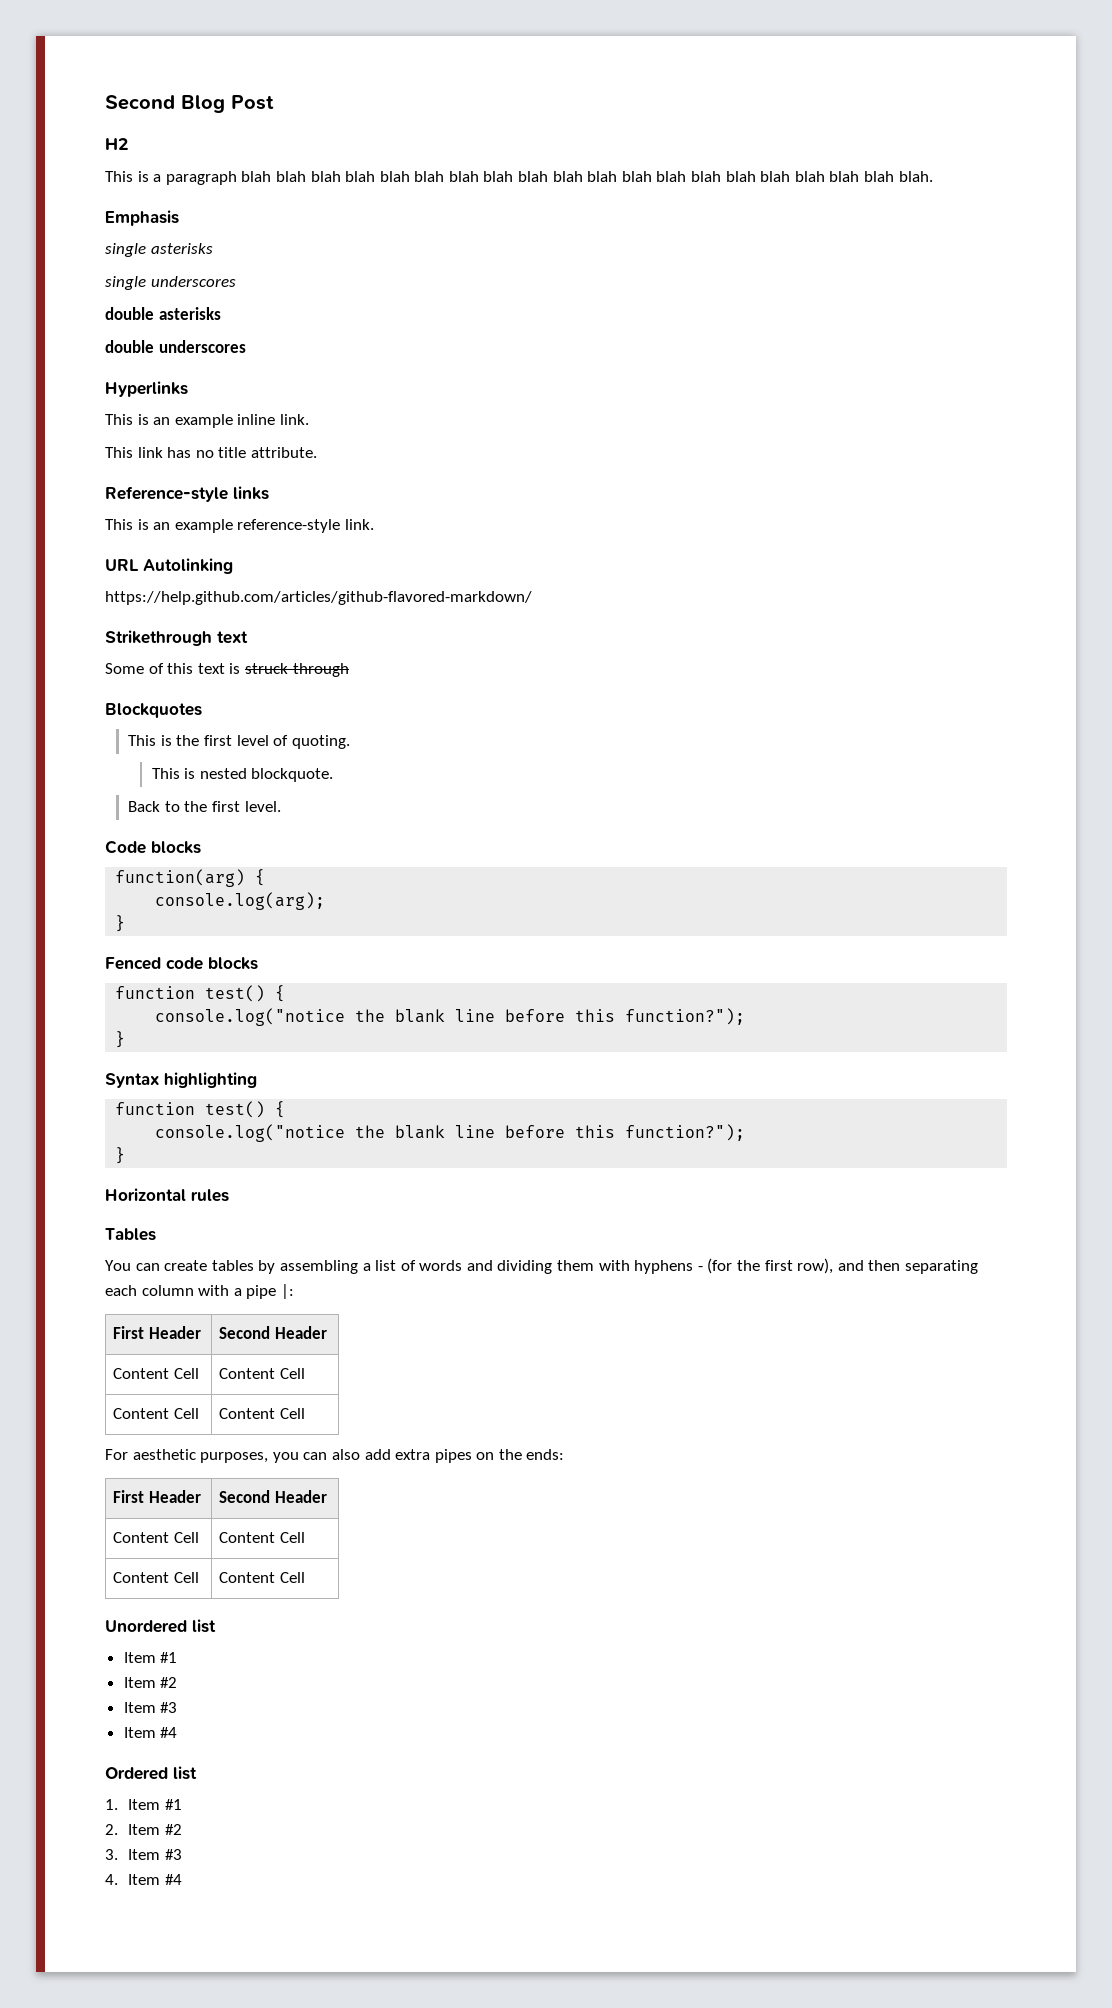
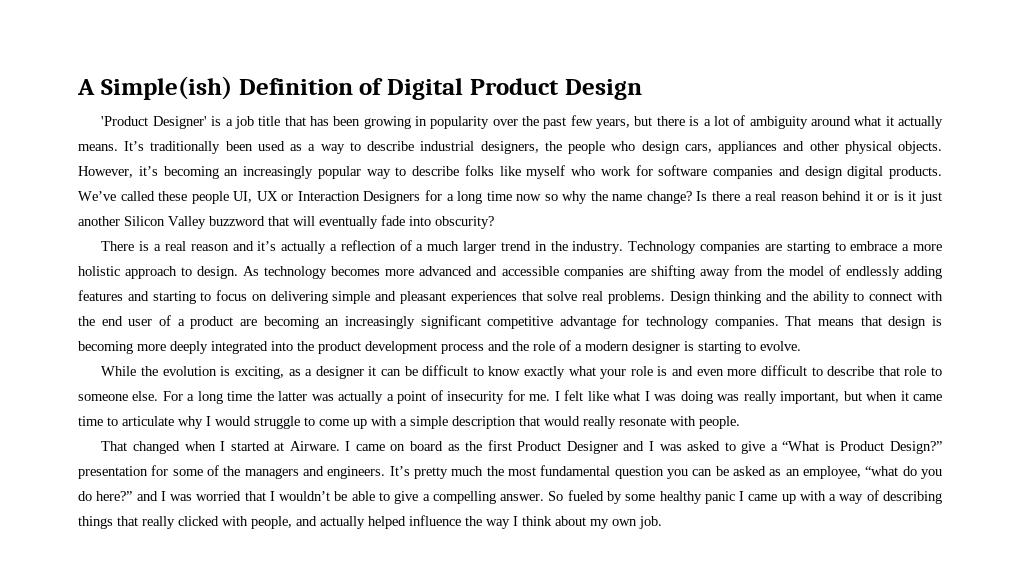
- Second Blog Post
- H2
- This is a paragraph blah blah blah blah blah blah blah blah blah blah blah blah blah blah blah blah blah blah blah blah.
- Emphasis
- single asterisks
- single underscores
- double asterisks
- double underscores
- Hyperlinks
- This is an example inline link.
- This link has no title attribute.
- Reference-style links
- This is an example reference-style link.
- URL Autolinking
- https://help.github.com/articles/github-flavored-markdown/
- Strikethrough text
- Some of this text is struck through
- Blockquotes
- This is the first level of quoting.
- This is nested blockquote.
- Back to the first level.
- Code blocks
- function(arg) {
- console.log(arg);
- }
- Fenced code blocks
- function test() {
- console.log("notice the blank line before this function?");
- }
- Syntax highlighting
- function test() {
- console.log("notice the blank line before this function?");
- }
- Horizontal rules
- Tables
- You can create tables by assembling a list of words and dividing them with hyphens - (for the first row), and then separating each column with a pipe |:
- First Header | Second Header
- Content Cell | Content Cell
- Content Cell | Content Cell
- For aesthetic purposes, you can also add extra pipes on the ends:
- First Header | Second Header
- Content Cell | Content Cell
- Content Cell | Content Cell
- Unordered list
- Item #1
- Item #2
- Item #3
- Item #4
- Ordered list
- 1. Item #1
- 2. Item #2
- 3. Item #3
- 4. Item #4
+ A Simple(ish) Definition of Digital Product Design
+ 'Product Designer' is a job title that has been growing in popularity over the past few years, but there is a lot of ambiguity around what it actually means. It’s traditionally been used as a way to describe industrial designers, the people who design cars, appliances and other physical objects. However, it’s becoming an increasingly popular way to describe folks like myself who work for software companies and design digital products. We’ve called these people UI, UX or Interaction Designers for a long time now so why the name change? Is there a real reason behind it or is it just another Silicon Valley buzzword that will eventually fade into obscurity?
+ There is a real reason and it’s actually a reflection of a much larger trend in the industry. Technology companies are starting to embrace a more holistic approach to design. As technology becomes more advanced and accessible companies are shifting away from the model of endlessly adding features and starting to focus on delivering simple and pleasant experiences that solve real problems. Design thinking and the ability to connect with the end user of a product are becoming an increasingly significant competitive advantage for technology companies. That means that design is becoming more deeply integrated into the product development process and the role of a modern designer is starting to evolve.
+ While the evolution is exciting, as a designer it can be difficult to know exactly what your role is and even more difficult to describe that role to someone else. For a long time the latter was actually a point of insecurity for me. I felt like what I was doing was really important, but when it came time to articulate why I would struggle to come up with a simple description that would really resonate with people.
+ That changed when I started at Airware. I came on board as the first Product Designer and I was asked to give a “What is Product Design?” presentation for some of the managers and engineers. It’s pretty much the most fundamental question you can be asked as an employee, “what do you do here?” and I was worried that I wouldn’t be able to give a compelling answer. So fueled by some healthy panic I came up with a way of describing things that really clicked with people, and actually helped influence the way I think about my own job.

